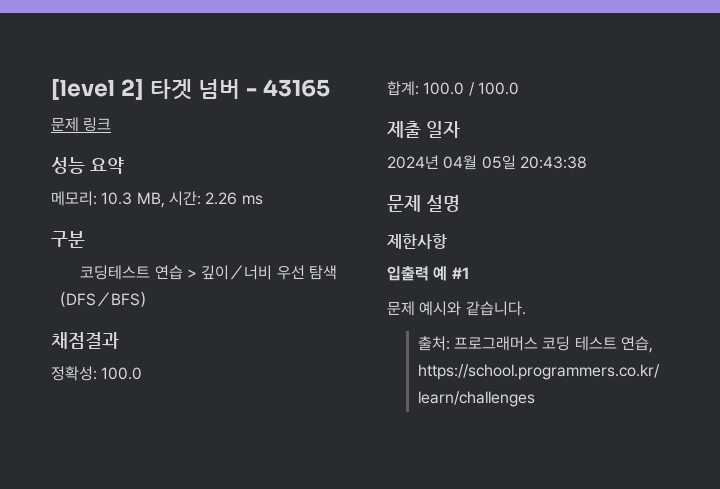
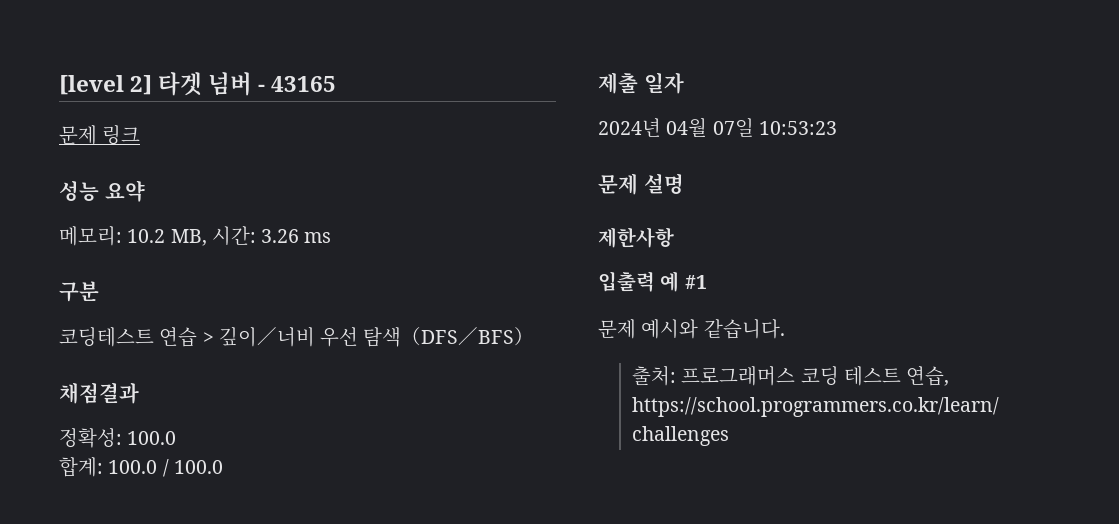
- 메모리: 10.3 MB, 시간: 2.26 ms
+ 메모리: 10.2 MB, 시간: 3.26 ms
- 2024년 04월 05일 20:43:38
+ 2024년 04월 07일 10:53:23

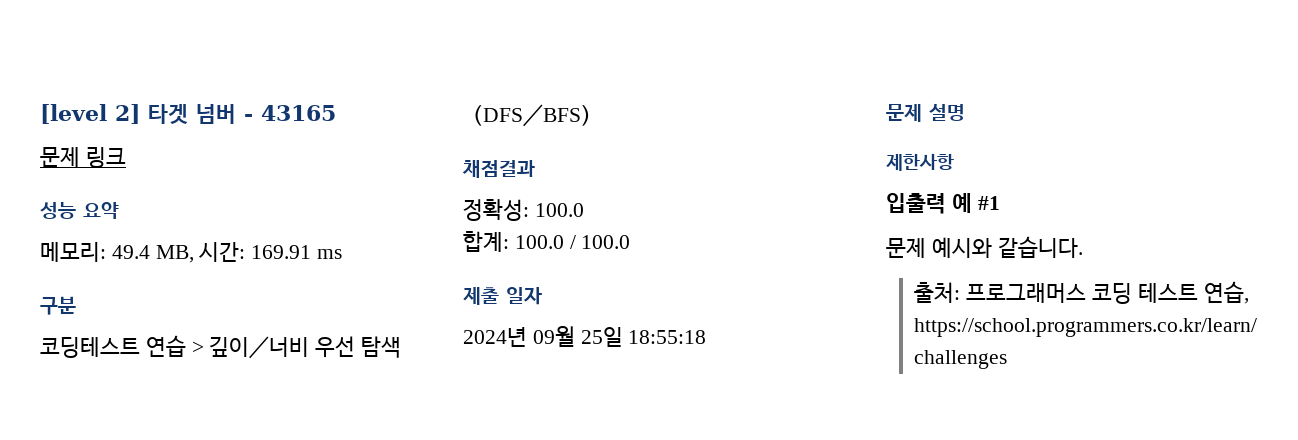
- 메모리: 10.2 MB, 시간: 3.26 ms
+ 메모리: 49.4 MB, 시간: 169.91 ms
- 2024년 04월 07일 10:53:23
+ 2024년 09월 25일 18:55:18

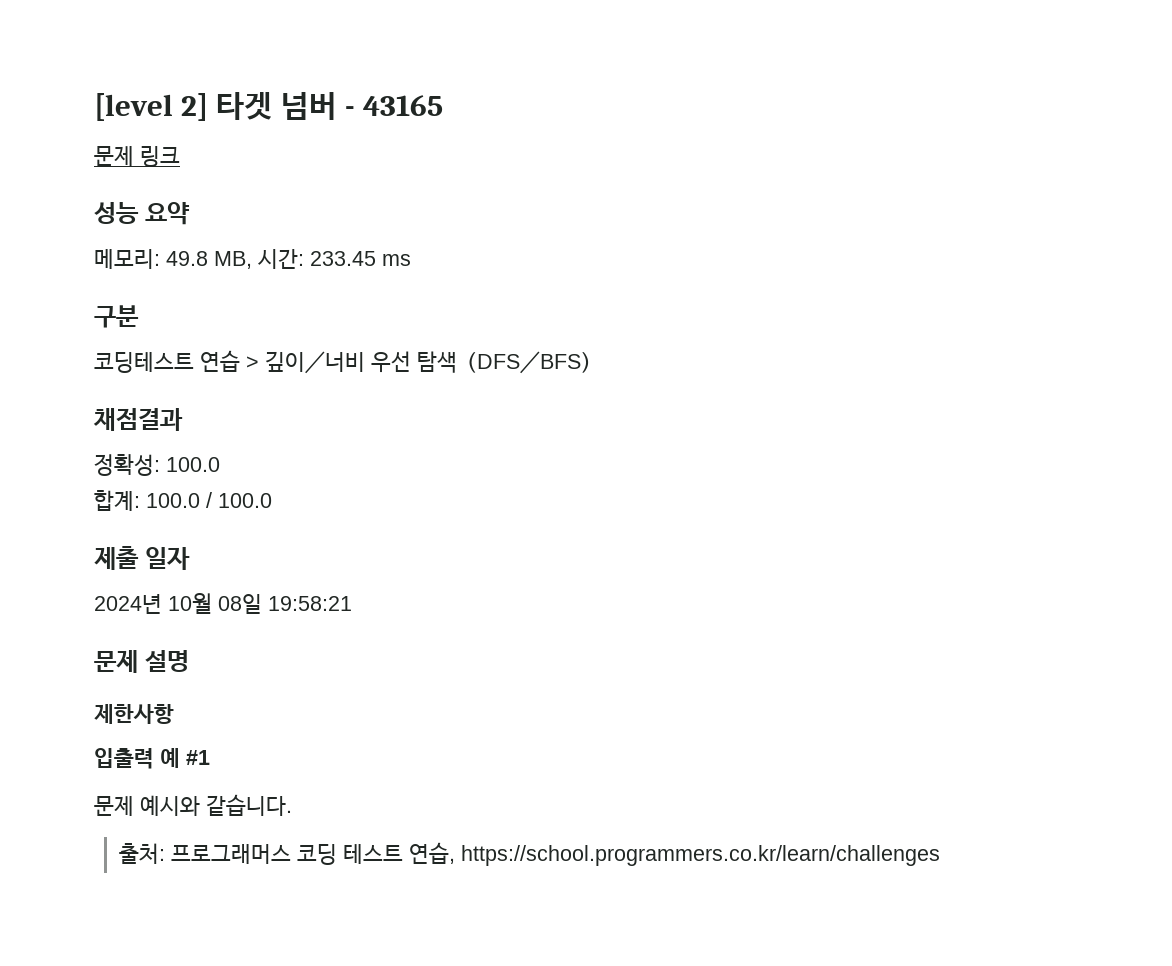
- 메모리: 49.4 MB, 시간: 169.91 ms
+ 메모리: 49.8 MB, 시간: 233.45 ms
- 2024년 09월 25일 18:55:18
+ 2024년 10월 08일 19:58:21

